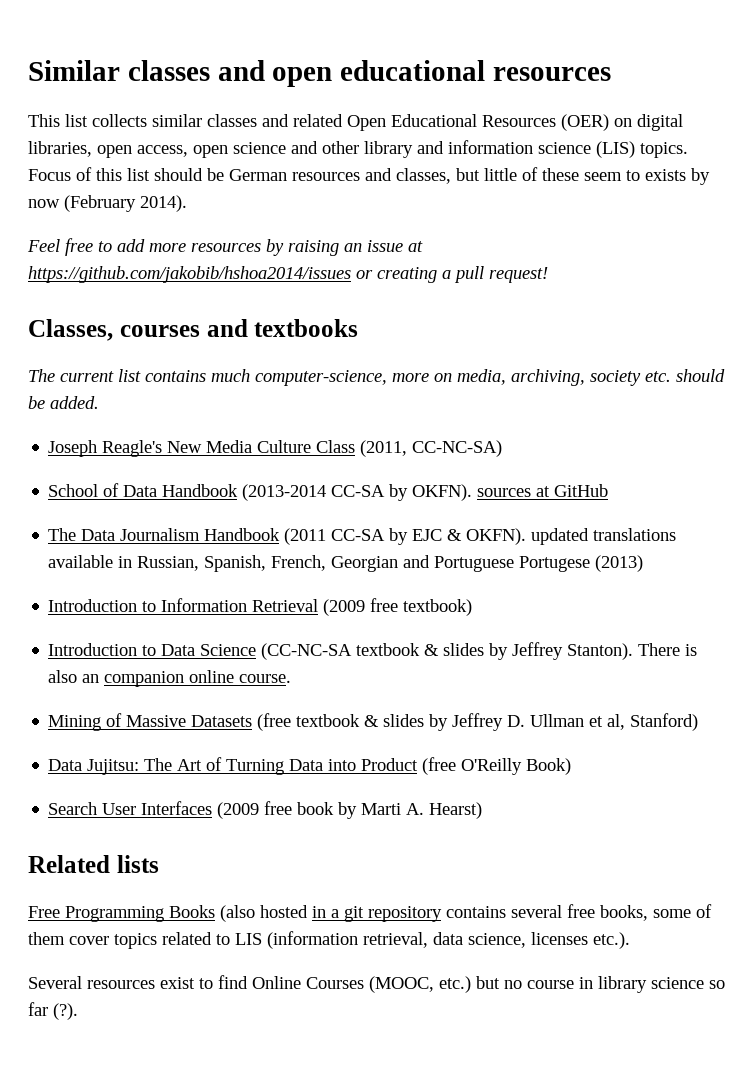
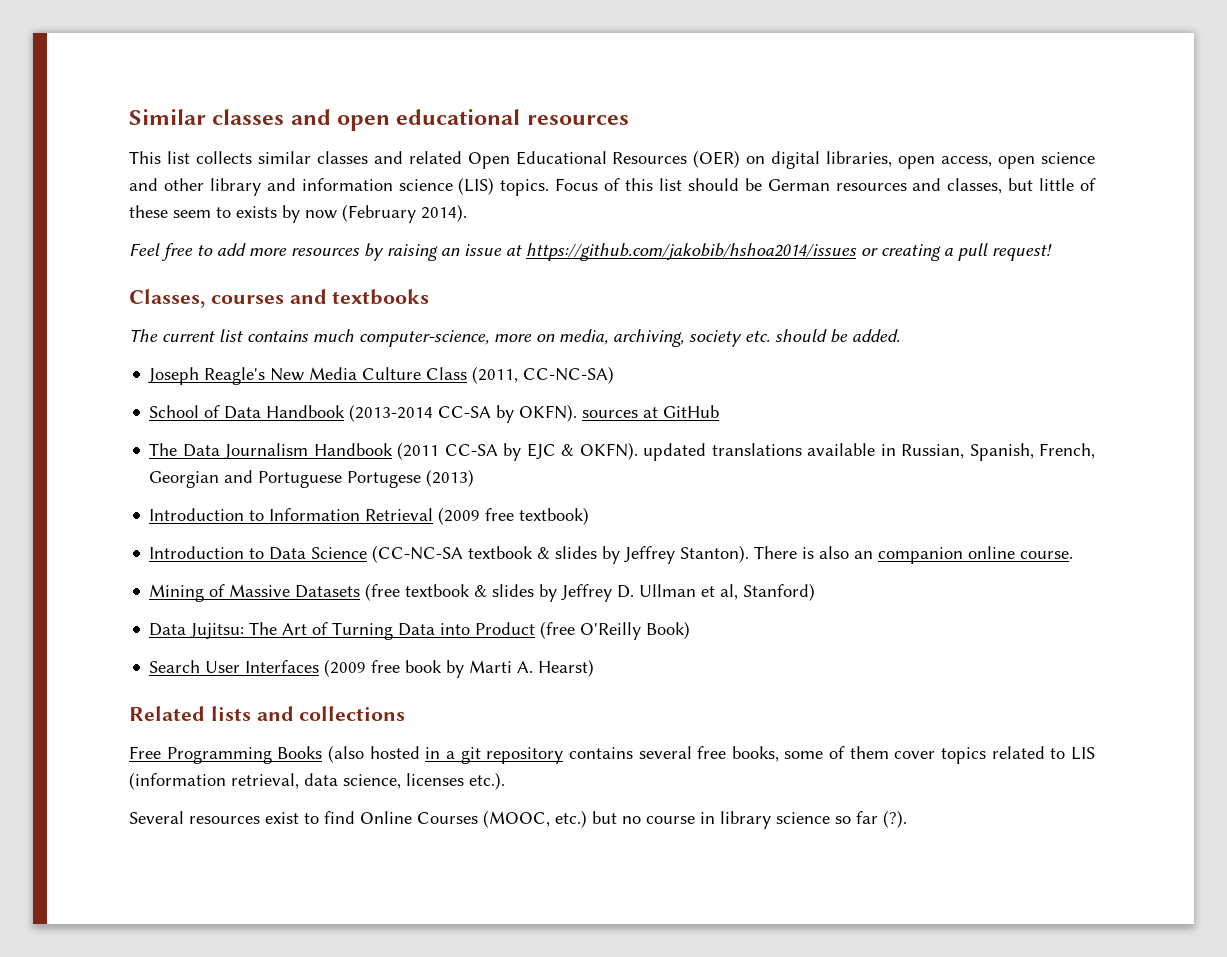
- Related lists
+ Related lists and collections

